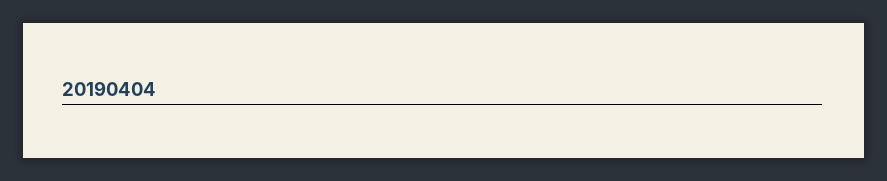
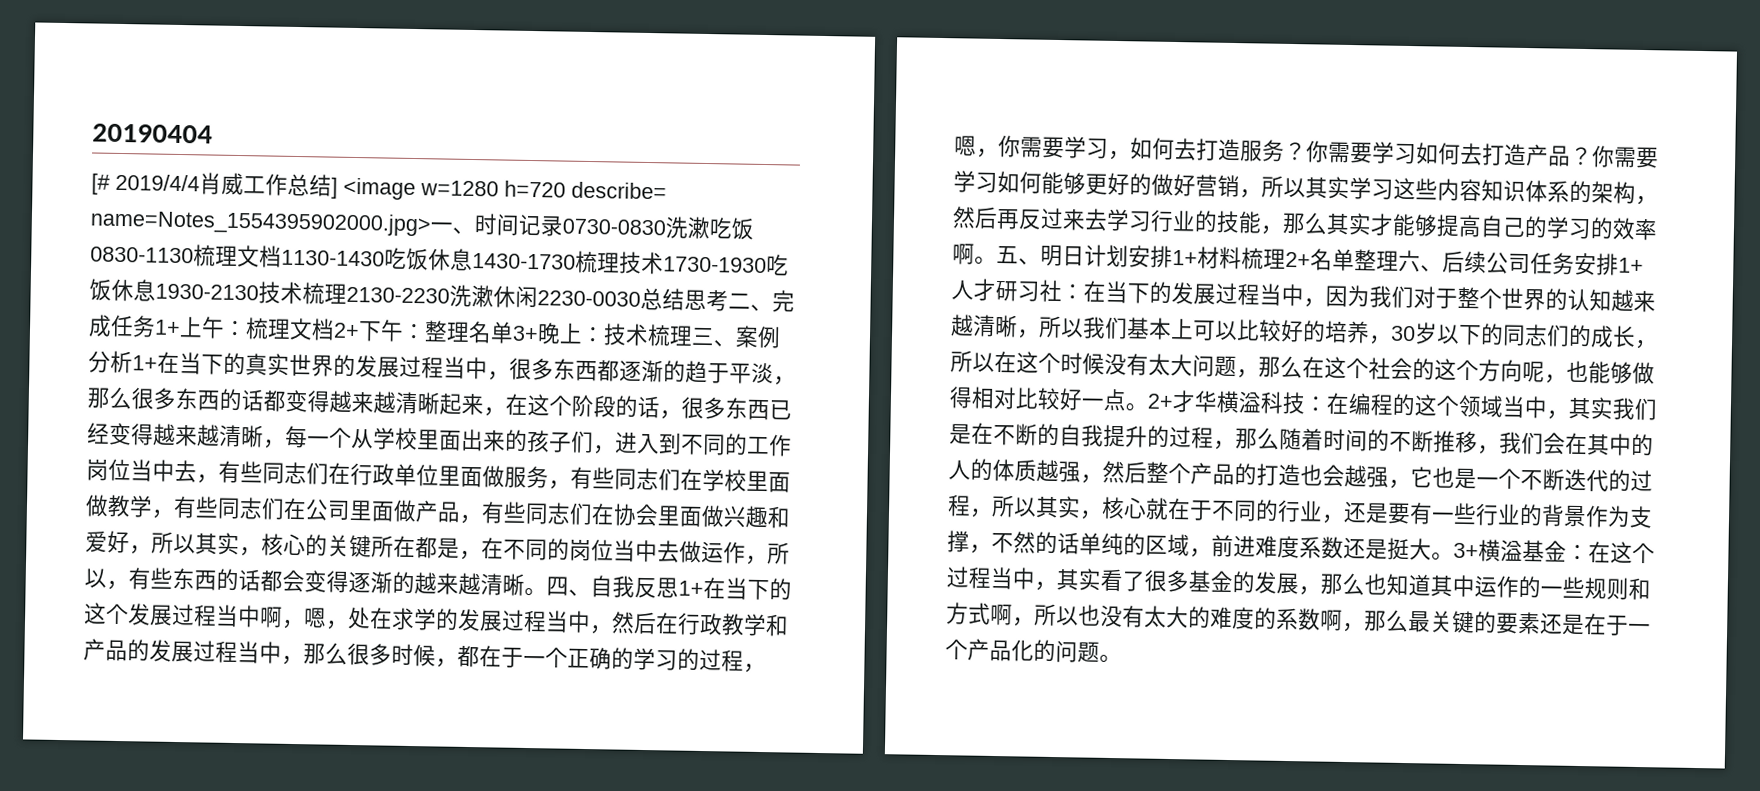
+ [# 2019/4/4肖威工作总结] <image w=1280 h=720 describe= name=Notes_1554395902000.jpg>一、时间记录0730-0830洗漱吃饭0830-1130梳理文档1130-1430吃饭休息1430-1730梳理技术1730-1930吃饭休息1930-2130技术梳理2130-2230洗漱休闲2230-0030总结思考二、完成任务1+上午：梳理文档2+下午：整理名单3+晚上：技术梳理三、案例分析1+在当下的真实世界的发展过程当中，很多东西都逐渐的趋于平淡，那么很多东西的话都变得越来越清晰起来，在这个阶段的话，很多东西已经变得越来越清晰，每一个从学校里面出来的孩子们，进入到不同的工作岗位当中去，有些同志们在行政单位里面做服务，有些同志们在学校里面做教学，有些同志们在公司里面做产品，有些同志们在协会里面做兴趣和爱好，所以其实，核心的关键所在都是，在不同的岗位当中去做运作，所以，有些东西的话都会变得逐渐的越来越清晰。四、自我反思1+在当下的这个发展过程当中啊，嗯，处在求学的发展过程当中，然后在行政教学和产品的发展过程当中，那么很多时候，都在于一个正确的学习的过程，嗯，你需要学习，如何去打造服务？你需要学习如何去打造产品？你需要学习如何能够更好的做好营销，所以其实学习这些内容知识体系的架构，然后再反过来去学习行业的技能，那么其实才能够提高自己的学习的效率啊。五、明日计划安排1+材料梳理2+名单整理六、后续公司任务安排1+人才研习社：在当下的发展过程当中，因为我们对于整个世界的认知越来越清晰，所以我们基本上可以比较好的培养，30岁以下的同志们的成长，所以在这个时候没有太大问题，那么在这个社会的这个方向呢，也能够做得相对比较好一点。2+才华横溢科技：在编程的这个领域当中，其实我们是在不断的自我提升的过程，那么随着时间的不断推移，我们会在其中的人的体质越强，然后整个产品的打造也会越强，它也是一个不断迭代的过程，所以其实，核心就在于不同的行业，还是要有一些行业的背景作为支撑，不然的话单纯的区域，前进难度系数还是挺大。3+横溢基金：在这个过程当中，其实看了很多基金的发展，那么也知道其中运作的一些规则和方式啊，所以也没有太大的难度的系数啊，那么最关键的要素还是在于一个产品化的问题。

